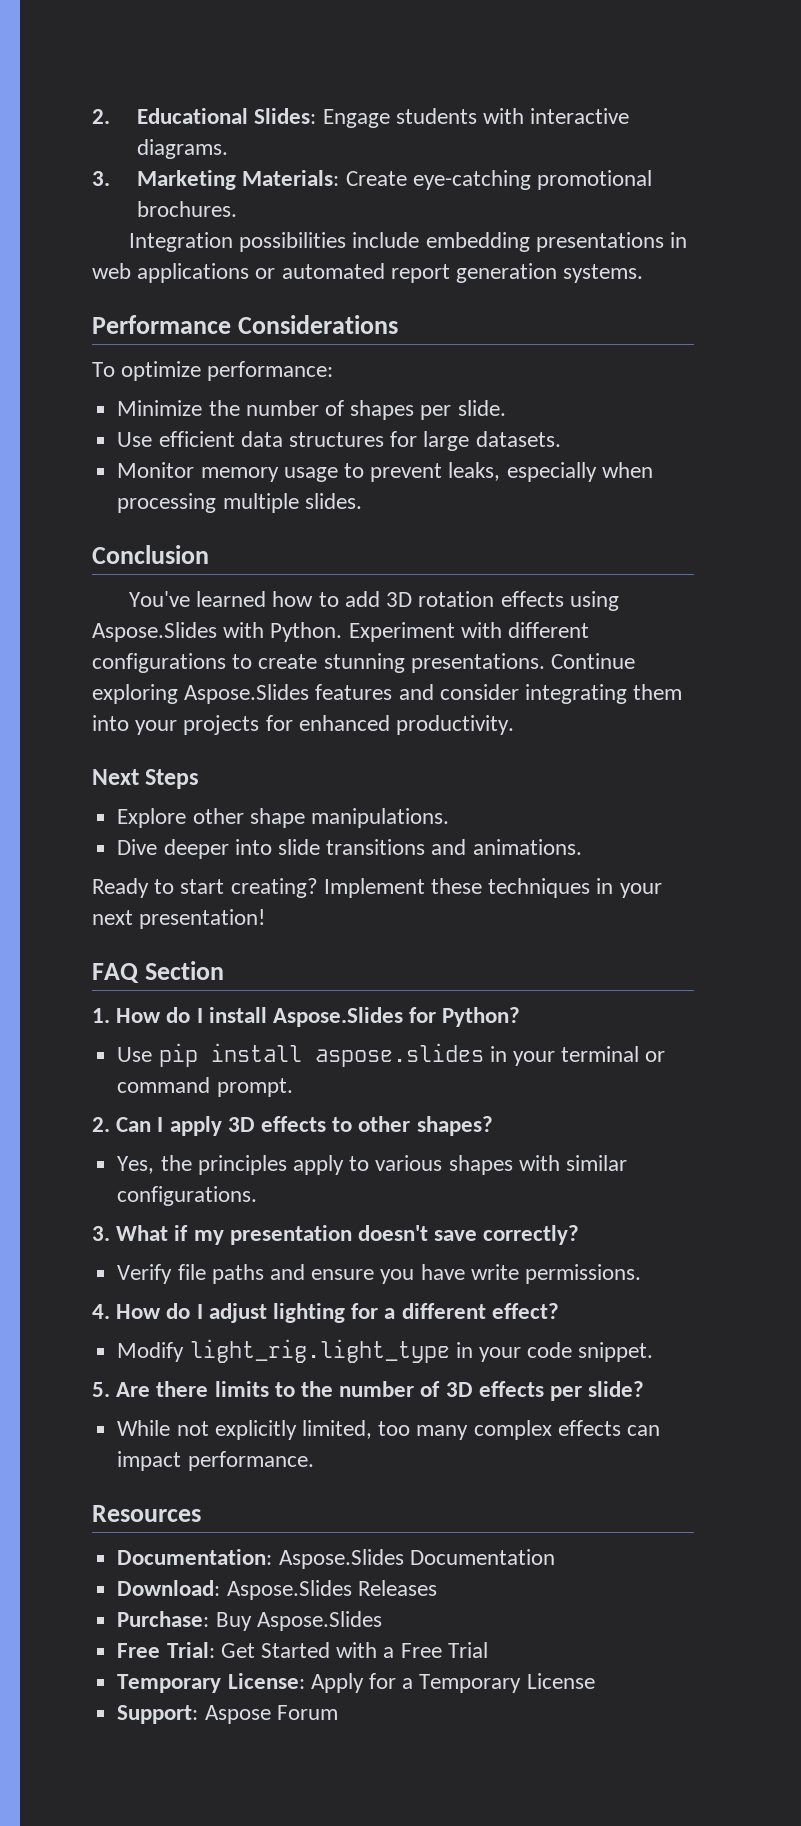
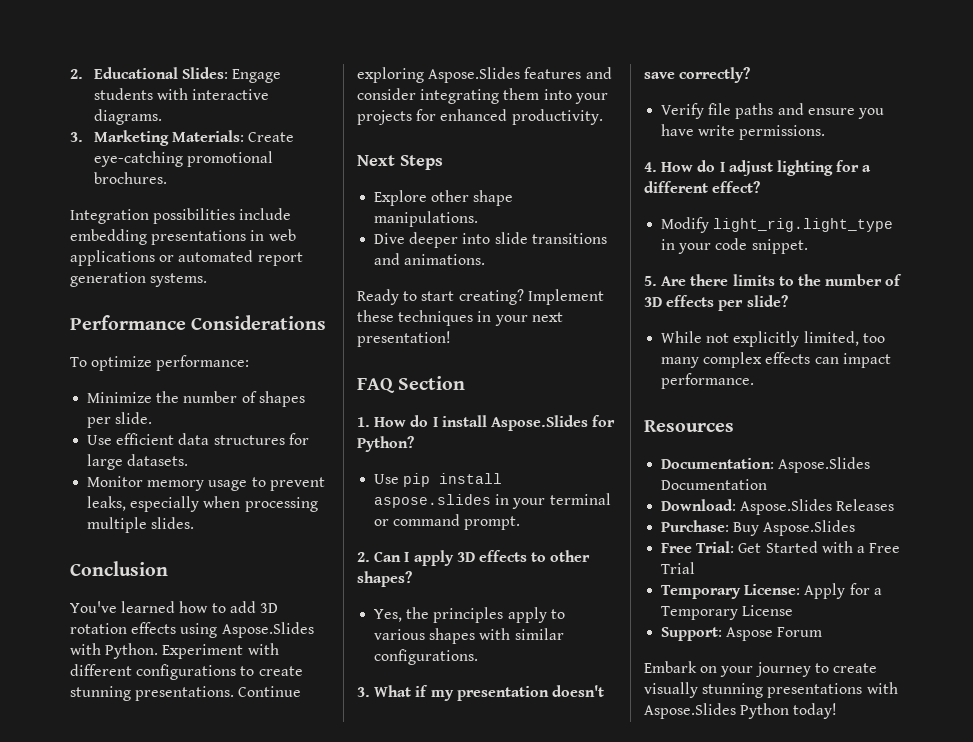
+ Embark on your journey to create visually stunning presentations with Aspose.Slides Python today!

